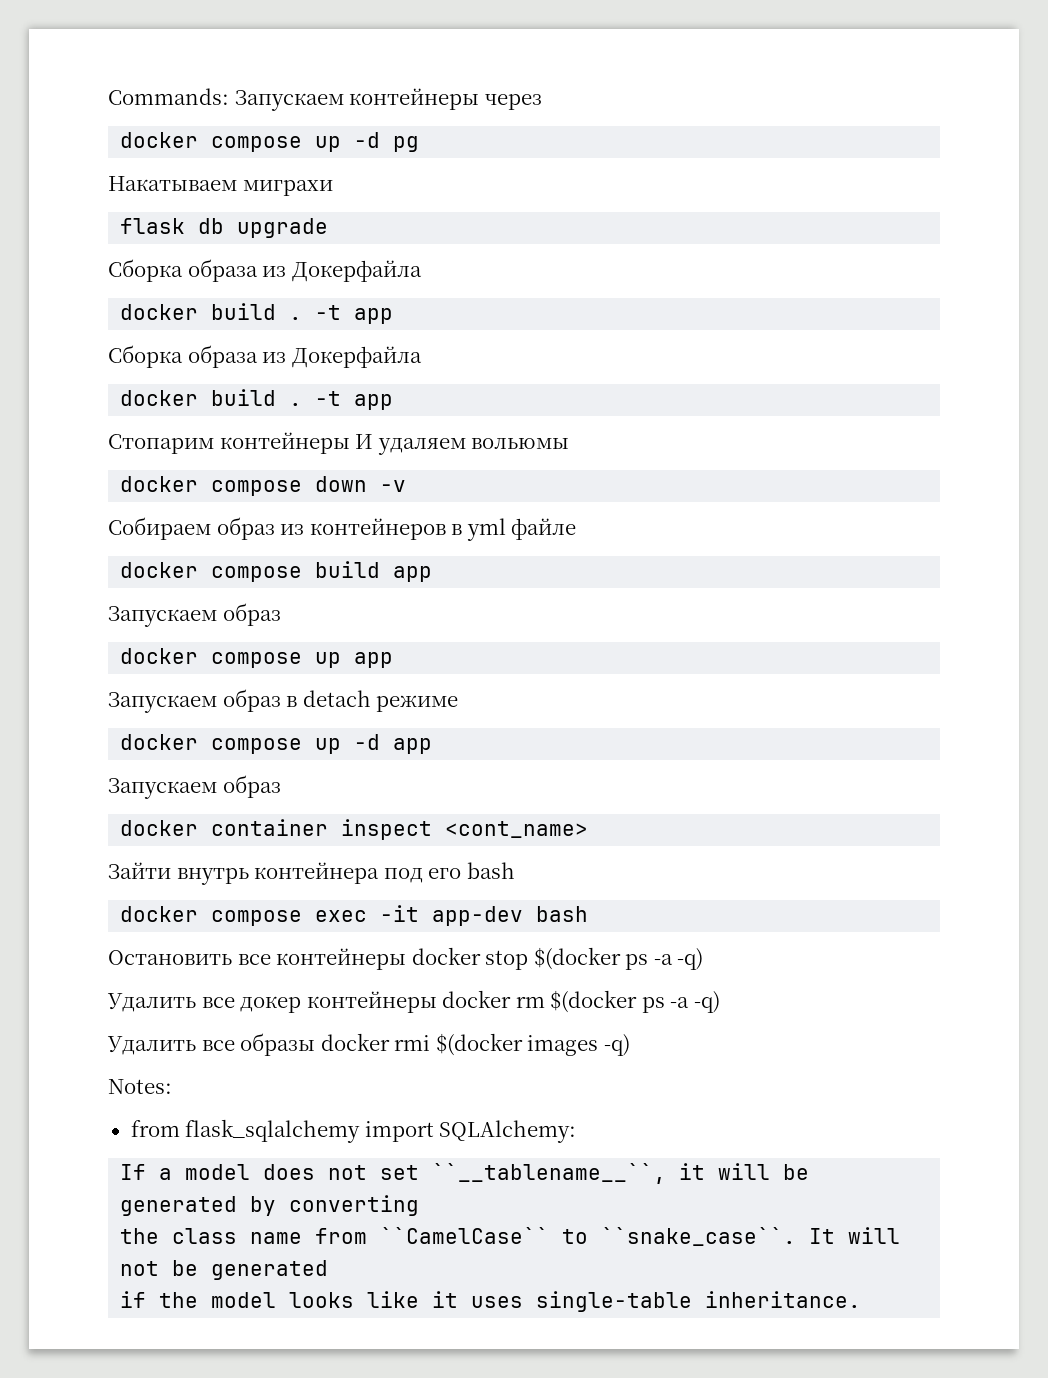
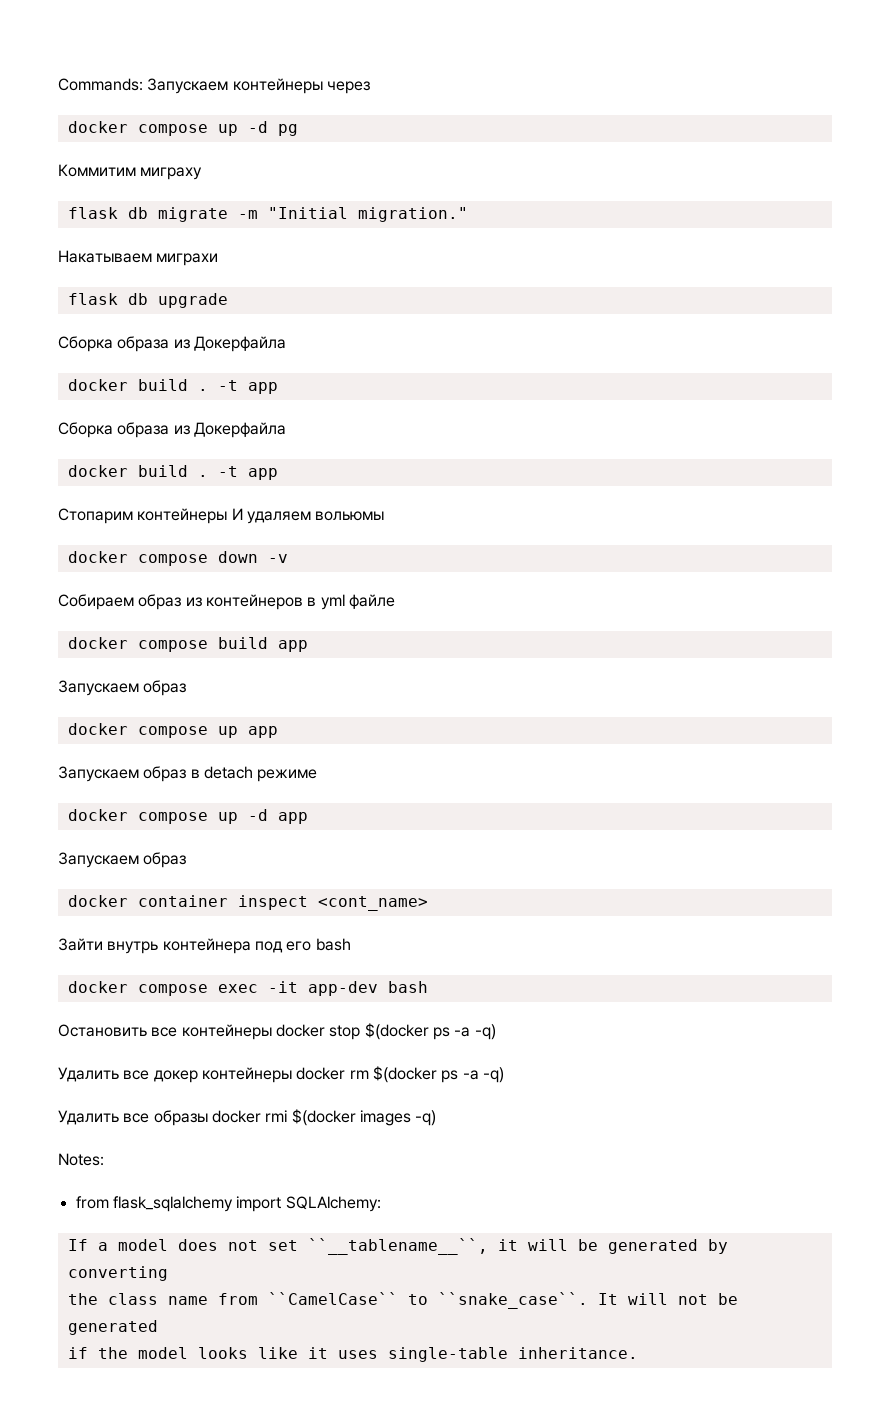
+ Коммитим миграху
+ flask db migrate -m "Initial migration."

